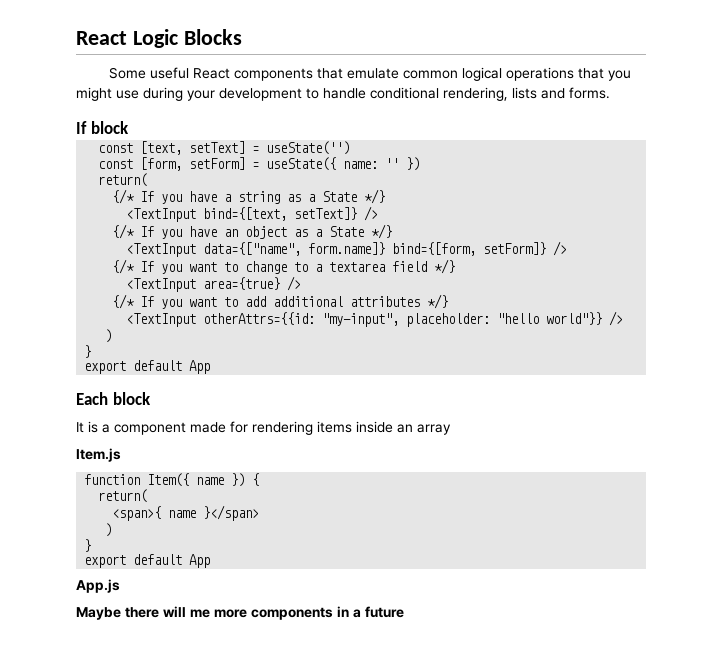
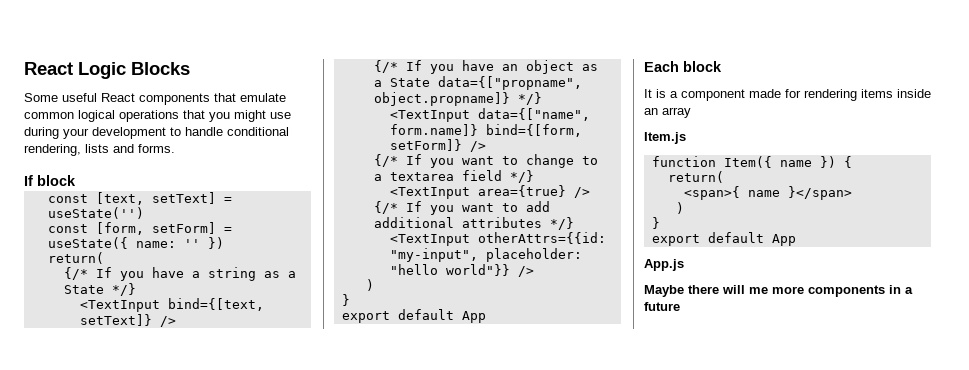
- {/* If you have an object as a State */}
+ {/* If you have an object as a State data={["propname", object.propname]} */}

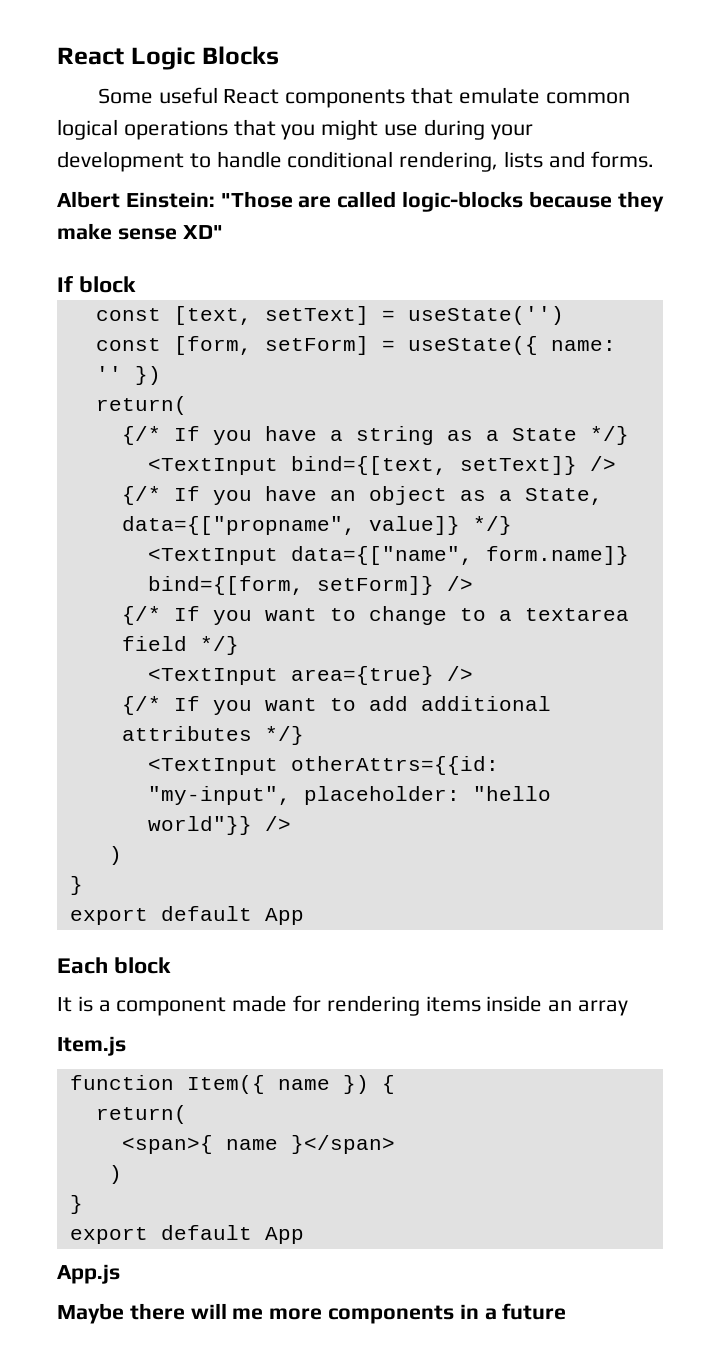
+ Albert Einstein: "Those are called logic-blocks because they make sense XD"
- {/* If you have an object as a State data={["propname", object.propname]} */}
+ {/* If you have an object as a State, data={["propname", value]} */}

